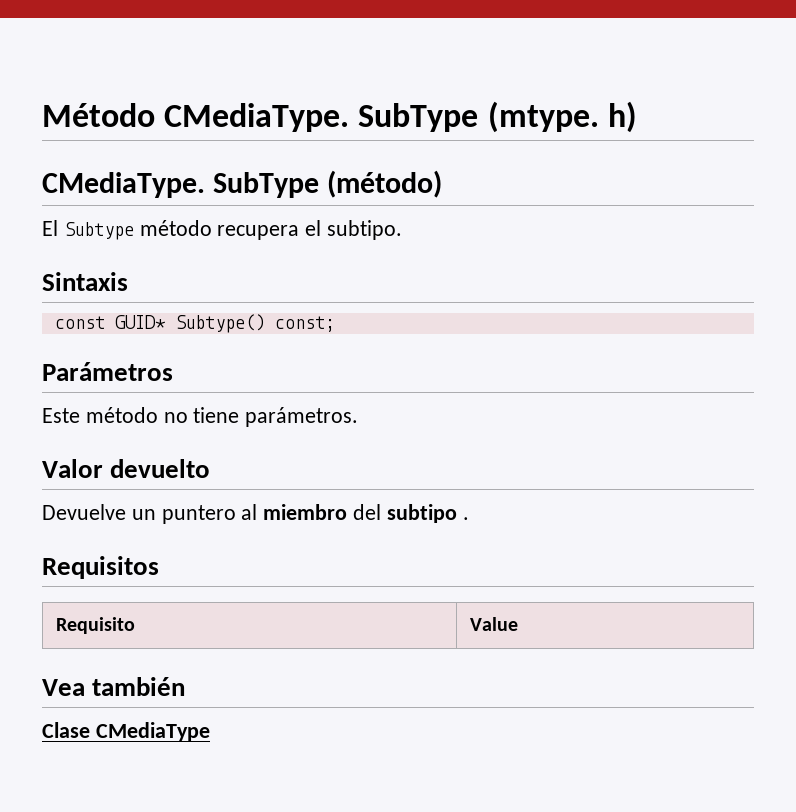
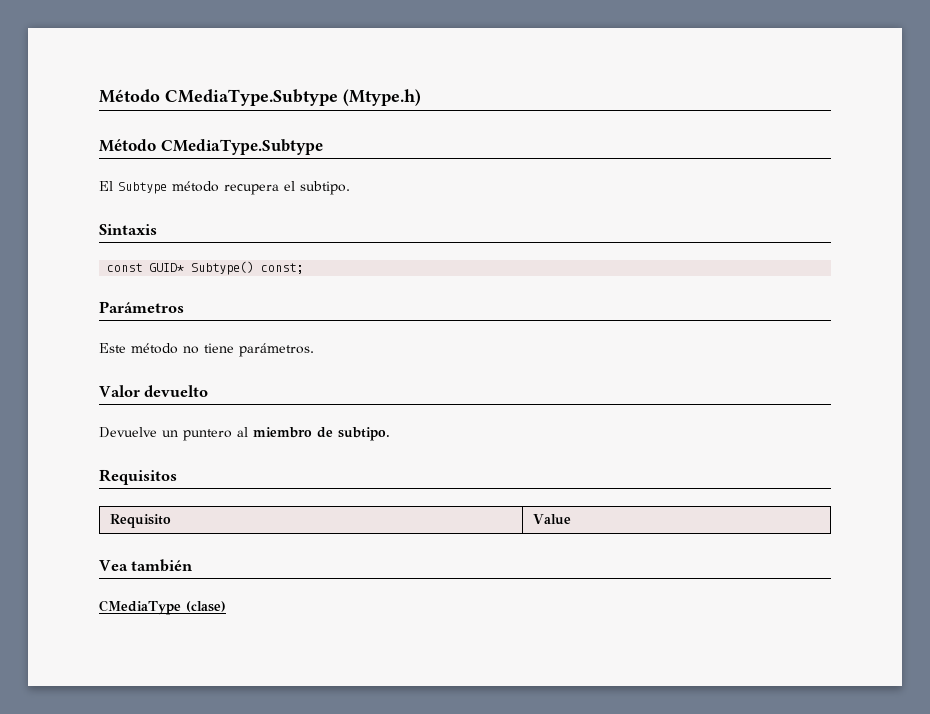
- Método CMediaType. SubType (mtype. h)
- CMediaType. SubType (método)
+ Método CMediaType.Subtype (Mtype.h)
+ Método CMediaType.Subtype
- Devuelve un puntero al miembro del subtipo .
+ Devuelve un puntero al miembro de subtipo.
- Clase CMediaType
+ CMediaType (clase)

